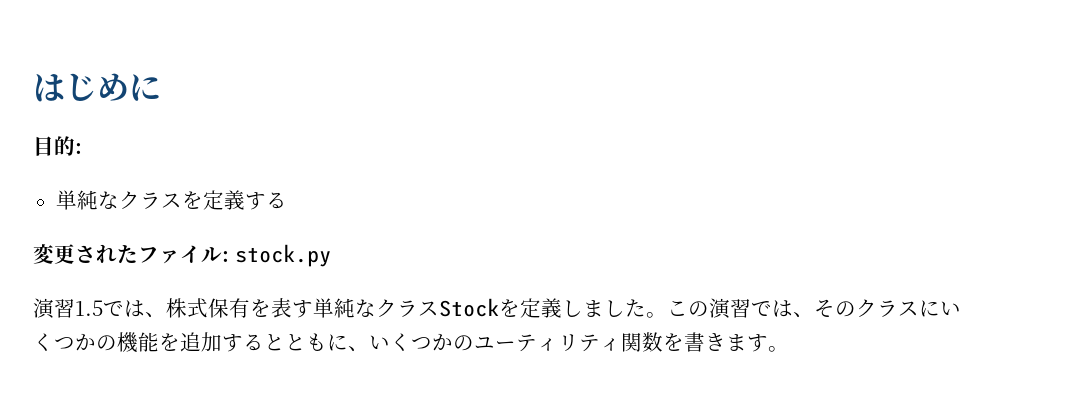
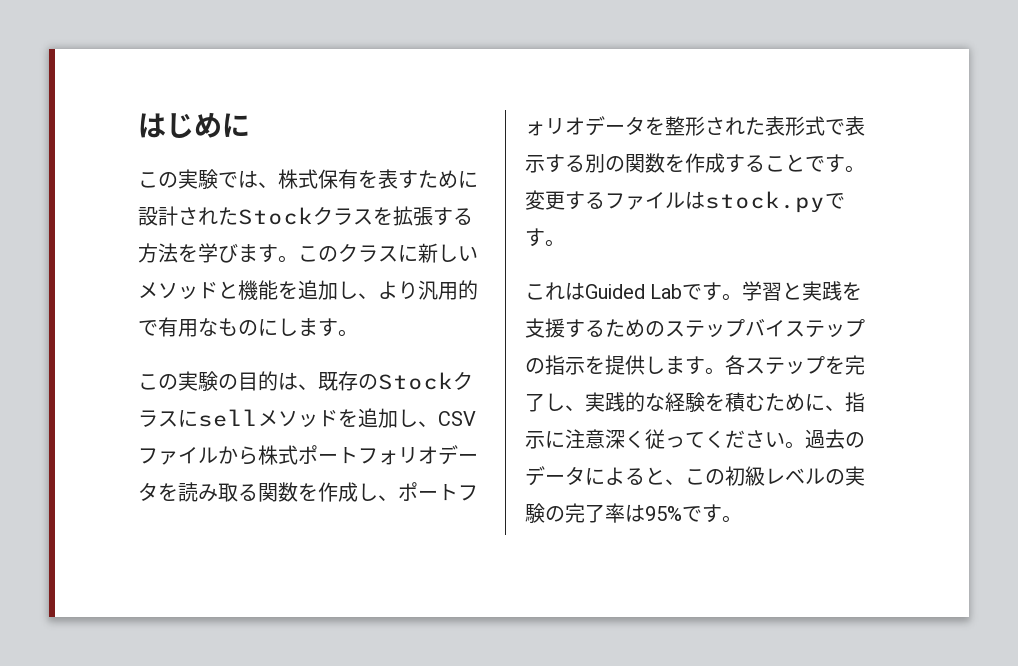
- 目的:
- 単純なクラスを定義する
- 変更されたファイル: stock.py
- 演習1.5では、株式保有を表す単純なクラスStockを定義しました。この演習では、そのクラスにいくつかの機能を追加するとともに、いくつかのユーティリティ関数を書きます。
+ この実験では、株式保有を表すために設計されたStockクラスを拡張する方法を学びます。このクラスに新しいメソッドと機能を追加し、より汎用的で有用なものにします。
+ この実験の目的は、既存のStockクラスにsellメソッドを追加し、CSVファイルから株式ポートフォリオデータを読み取る関数を作成し、ポートフォリオデータを整形された表形式で表示する別の関数を作成することです。変更するファイルはstock.pyです。
+ これはGuided Labです。学習と実践を支援するためのステップバイステップの指示を提供します。各ステップを完了し、実践的な経験を積むために、指示に注意深く従ってください。過去のデータによると、この初級レベルの実験の完了率は95%です。

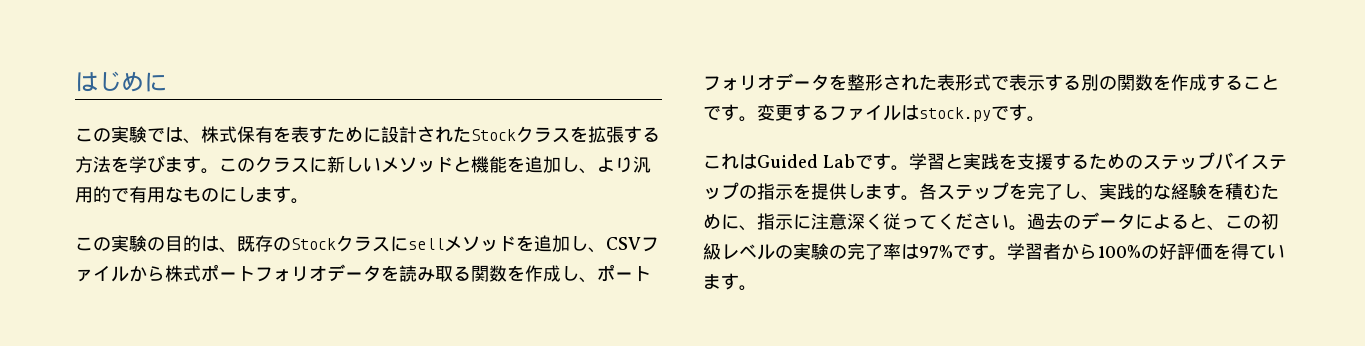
- 過去のデータによると、この初級レベルの実験の完了率は95%です。
+ 過去のデータによると、この初級レベルの実験の完了率は97%です。学習者から100%の好評価を得ています。

